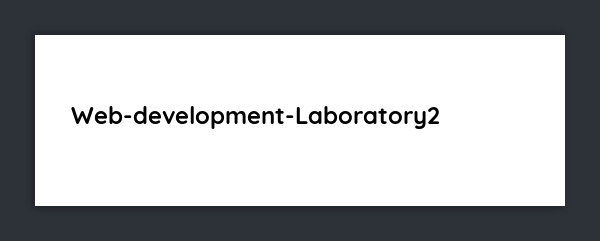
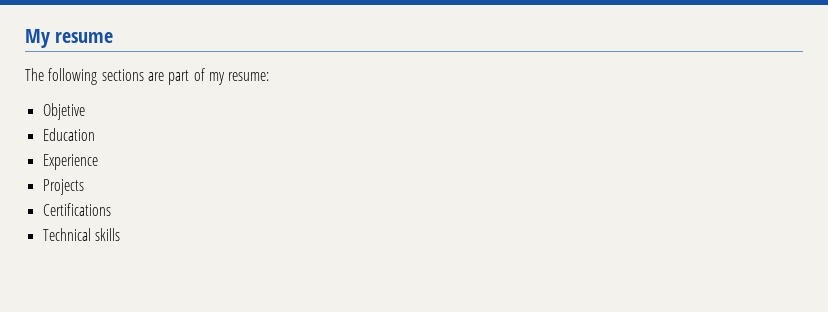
- Web-development-Laboratory2
+ My resume
+ The following sections are part of my resume:
+ Objetive
+ Education
+ Experience
+ Projects
+ Certifications
+ Technical skills

